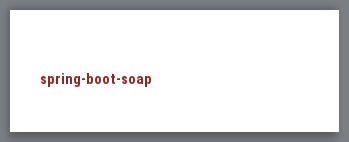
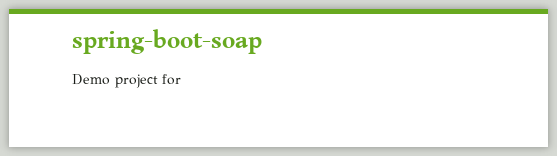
+ Demo project for

